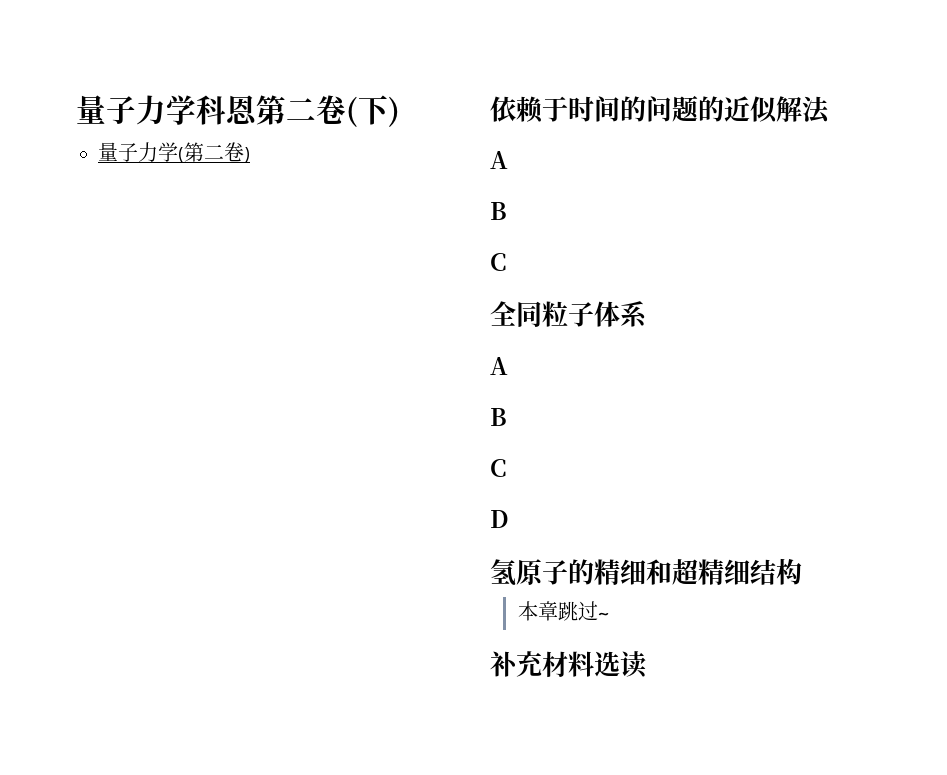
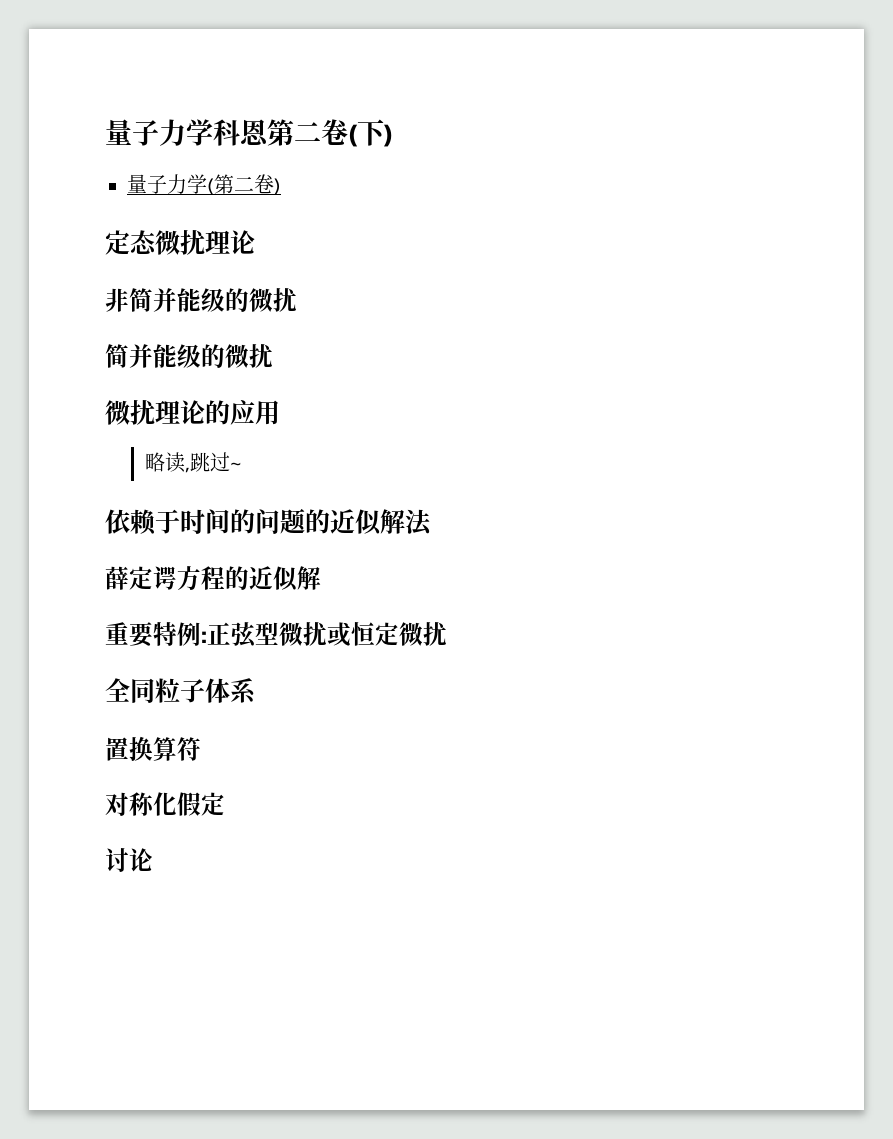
+ 定态微扰理论
+ 非简并能级的微扰
+ 简并能级的微扰
+ 微扰理论的应用
+ 略读,跳过~
  依赖于时间的问题的近似解法
- A
- B
- C
+ 薛定谔方程的近似解
+ 重要特例:正弦型微扰或恒定微扰
  全同粒子体系
- A
- B
- C
- D
- 氢原子的精细和超精细结构
- 本章跳过~
- 补充材料选读
+ 置换算符
+ 对称化假定
+ 讨论

